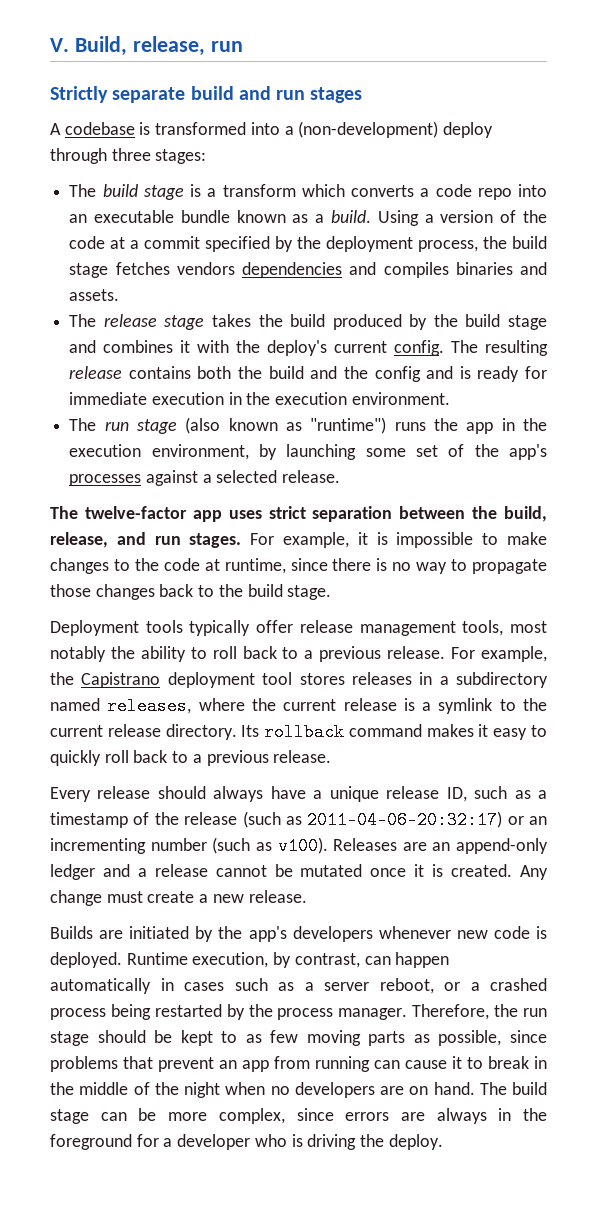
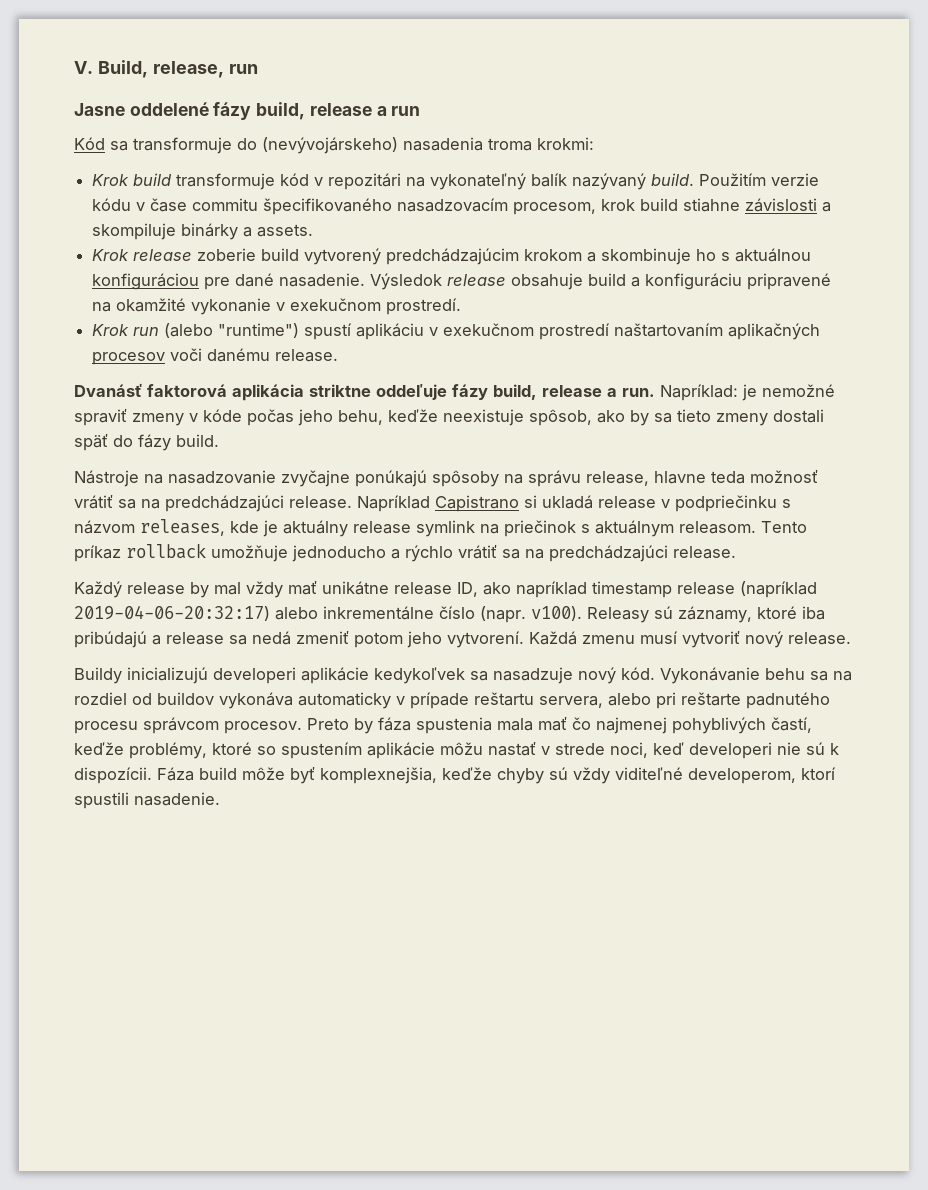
- Strictly separate build and run stages
- A codebase is transformed into a (non-development) deploy through three stages:
- The build stage is a transform which converts a code repo into an executable bundle known as a build. Using a version of the code at a commit specified by the deployment process, the build stage fetches vendors dependencies and compiles binaries and assets.
- The release stage takes the build produced by the build stage and combines it with the deploy's current config. The resulting release contains both the build and the config and is ready for immediate execution in the execution environment.
- The run stage (also known as "runtime") runs the app in the execution environment, by launching some set of the app's processes against a selected release.
- The twelve-factor app uses strict separation between the build, release, and run stages. For example, it is impossible to make changes to the code at runtime, since there is no way to propagate those changes back to the build stage.
- Deployment tools typically offer release management tools, most notably the ability to roll back to a previous release. For example, the Capistrano deployment tool stores releases in a subdirectory named releases, where the current release is a symlink to the current release directory. Its rollback command makes it easy to quickly roll back to a previous release.
- Every release should always have a unique release ID, such as a timestamp of the release (such as 2011-04-06-20:32:17) or an incrementing number (such as v100). Releases are an append-only ledger and a release cannot be mutated once it is created. Any change must create a new release.
- Builds are initiated by the app's developers whenever new code is deployed. Runtime execution, by contrast, can happen automatically in cases such as a server reboot, or a crashed process being restarted by the process manager. Therefore, the run stage should be kept to as few moving parts as possible, since problems that prevent an app from running can cause it to break in the middle of the night when no developers are on hand. The build stage can be more complex, since errors are always in the foreground for a developer who is driving the deploy.
+ Jasne oddelené fázy build, release a run
+ Kód sa transformuje do (nevývojárskeho) nasadenia troma krokmi:
+ Krok build transformuje kód v repozitári na vykonateľný balík nazývaný build. Použitím verzie kódu v čase commitu špecifikovaného nasadzovacím procesom, krok build stiahne závislosti a skompiluje binárky a assets.
+ Krok release zoberie build vytvorený predchádzajúcim krokom a skombinuje ho s aktuálnou konfiguráciou pre dané nasadenie. Výsledok release obsahuje build a konfiguráciu pripravené na okamžité vykonanie v exekučnom prostredí.
+ Krok run (alebo "runtime") spustí aplikáciu v exekučnom prostredí naštartovaním aplikačných procesov voči danému release.
+ Dvanásť faktorová aplikácia striktne oddeľuje fázy build, release a run. Napríklad: je nemožné spraviť zmeny v kóde počas jeho behu, keďže neexistuje spôsob, ako by sa tieto zmeny dostali späť do fázy build.
+ Nástroje na nasadzovanie zvyčajne ponúkajú spôsoby na správu release, hlavne teda možnosť vrátiť sa na predchádzajúci release. Napríklad Capistrano si ukladá release v podpriečinku s názvom releases, kde je aktuálny release symlink na priečinok s aktuálnym releasom. Tento príkaz rollback umožňuje jednoducho a rýchlo vrátiť sa na predchádzajúci release.
+ Každý release by mal vždy mať unikátne release ID, ako napríklad timestamp release (napríklad 2019-04-06-20:32:17) alebo inkrementálne číslo (napr. v100). Releasy sú záznamy, ktoré iba pribúdajú a release sa nedá zmeniť potom jeho vytvorení. Každá zmenu musí vytvoriť nový release.
+ Buildy inicializujú developeri aplikácie kedykoľvek sa nasadzuje nový kód. Vykonávanie behu sa na rozdiel od buildov vykonáva automaticky v prípade reštartu servera, alebo pri reštarte padnutého procesu správcom procesov. Preto by fáza spustenia mala mať čo najmenej pohyblivých častí, keďže problémy, ktoré so spustením aplikácie môžu nastať v strede noci, keď developeri nie sú k dispozícii. Fáza build môže byť komplexnejšia, keďže chyby sú vždy viditeľné developerom, ktorí spustili nasadenie.

